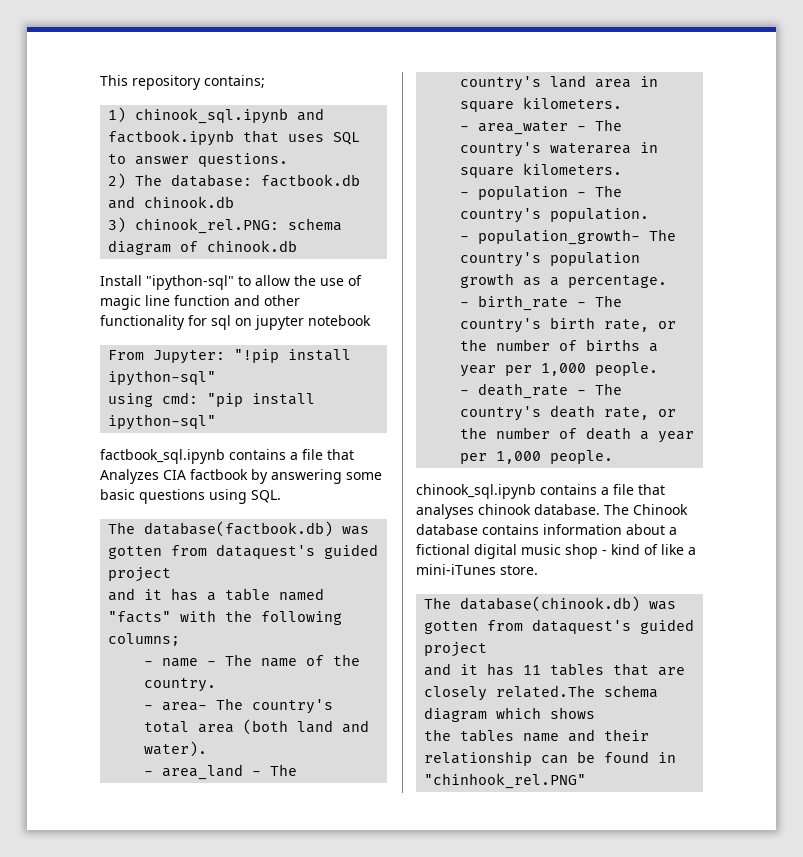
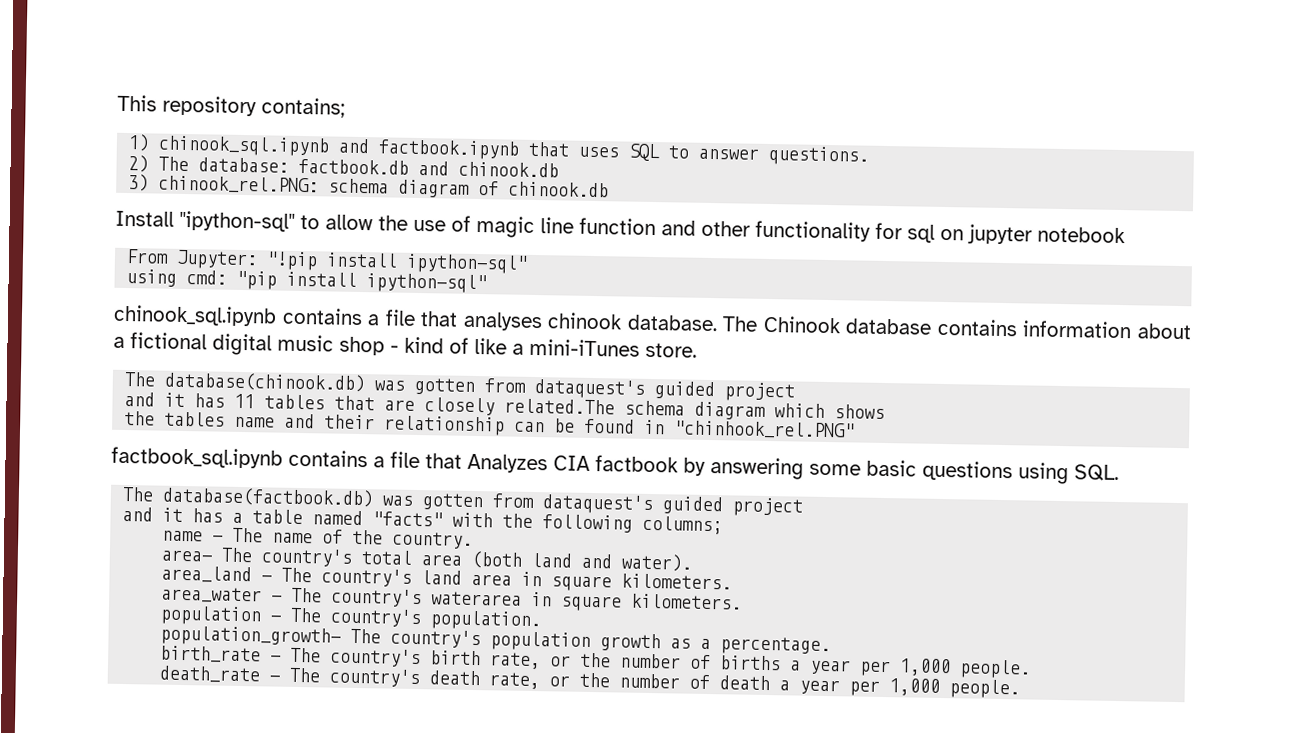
- factbook_sql.ipynb contains a file that Analyzes CIA factbook by answering some basic questions using SQL.
- The database(factbook.db) was gotten from dataquest's guided project
- and it has a table named "facts" with the following columns;
- - name - The name of the country.
- - area- The country's total area (both land and water).
- - area_land - The country's land area in square kilometers.
- - area_water - The country's waterarea in square kilometers.
- - population - The country's population.
- - population_growth- The country's population growth as a percentage.
- - birth_rate - The country's birth rate, or the number of births a year per 1,000 people.
- - death_rate - The country's death rate, or the number of death a year per 1,000 people.
+ factbook_sql.ipynb contains a file that Analyzes CIA factbook by answering some basic questions using SQL.
+ The database(factbook.db) was gotten from dataquest's guided project
+ and it has a table named "facts" with the following columns;
+ name - The name of the country.
+ area- The country's total area (both land and water).
+ area_land - The country's land area in square kilometers.
+ area_water - The country's waterarea in square kilometers.
+ population - The country's population.
+ population_growth- The country's population growth as a percentage.
+ birth_rate - The country's birth rate, or the number of births a year per 1,000 people.
+ death_rate - The country's death rate, or the number of death a year per 1,000 people.

